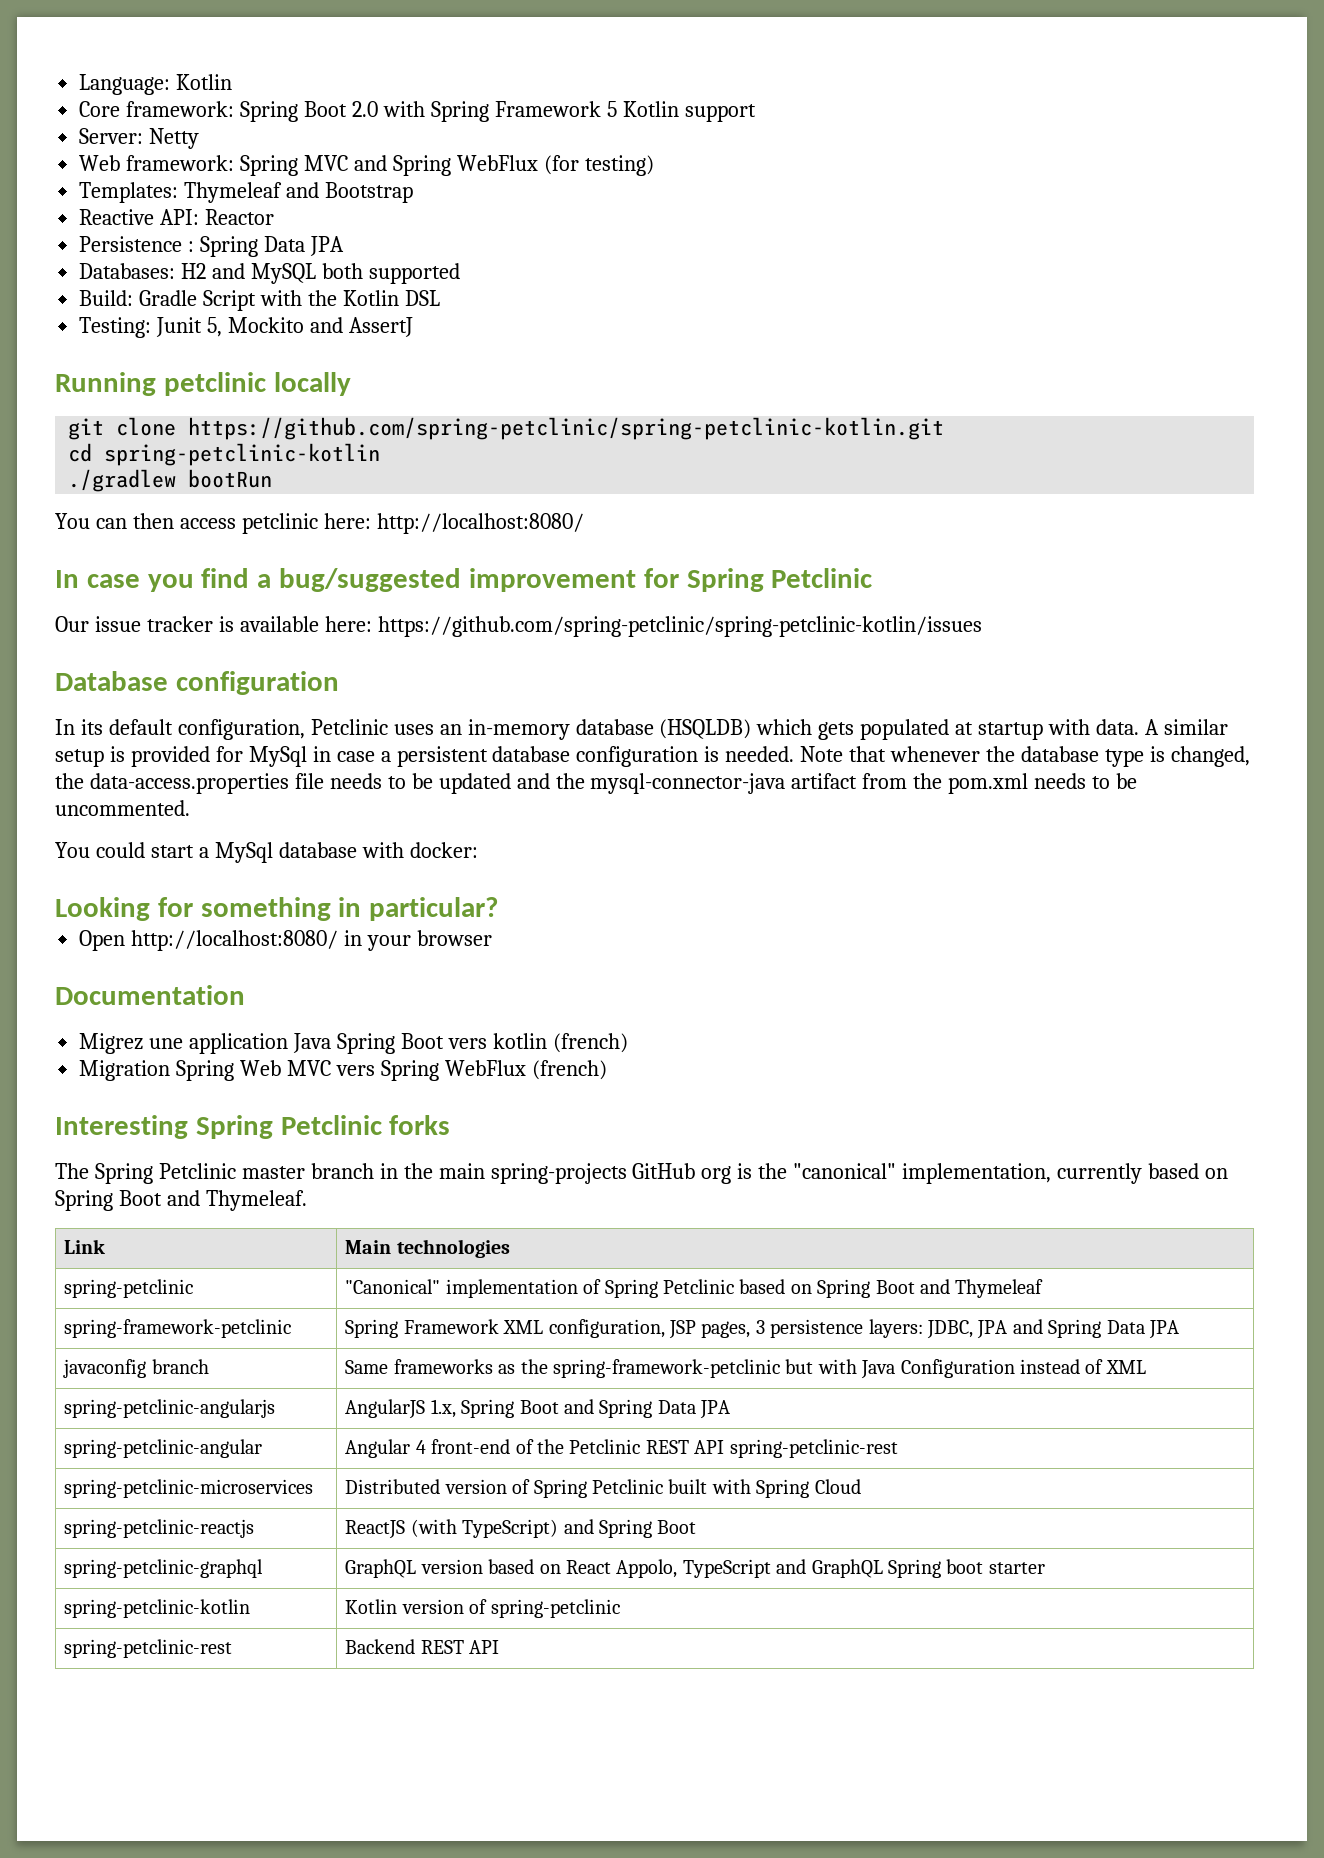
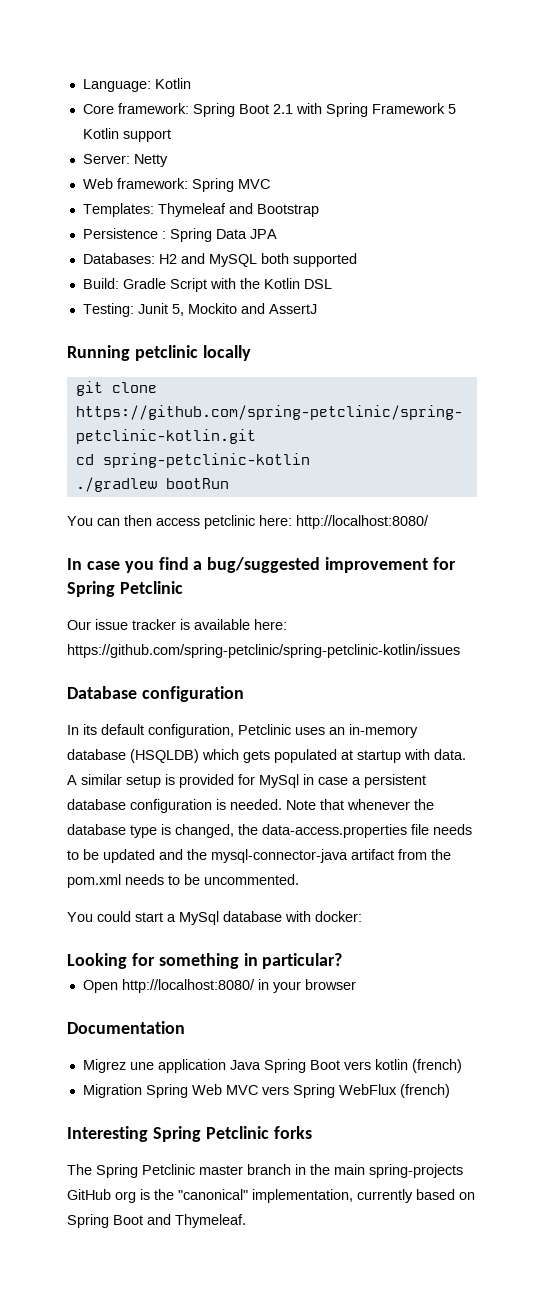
- Core framework: Spring Boot 2.0 with Spring Framework 5 Kotlin support
+ Core framework: Spring Boot 2.1 with Spring Framework 5 Kotlin support
- Web framework: Spring MVC and Spring WebFlux (for testing)
+ Web framework: Spring MVC
- Reactive API: Reactor
- Link | Main technologies
- spring-petclinic | "Canonical" implementation of Spring Petclinic based on Spring Boot and Thymeleaf
- spring-framework-petclinic | Spring Framework XML configuration, JSP pages, 3 persistence layers: JDBC, JPA and Spring Data JPA
- javaconfig branch | Same frameworks as the spring-framework-petclinic but with Java Configuration instead of XML
- spring-petclinic-angularjs | AngularJS 1.x, Spring Boot and Spring Data JPA
- spring-petclinic-angular | Angular 4 front-end of the Petclinic REST API spring-petclinic-rest
- spring-petclinic-microservices | Distributed version of Spring Petclinic built with Spring Cloud
- spring-petclinic-reactjs | ReactJS (with TypeScript) and Spring Boot
- spring-petclinic-graphql | GraphQL version based on React Appolo, TypeScript and GraphQL Spring boot starter
- spring-petclinic-kotlin | Kotlin version of spring-petclinic
- spring-petclinic-rest | Backend REST API

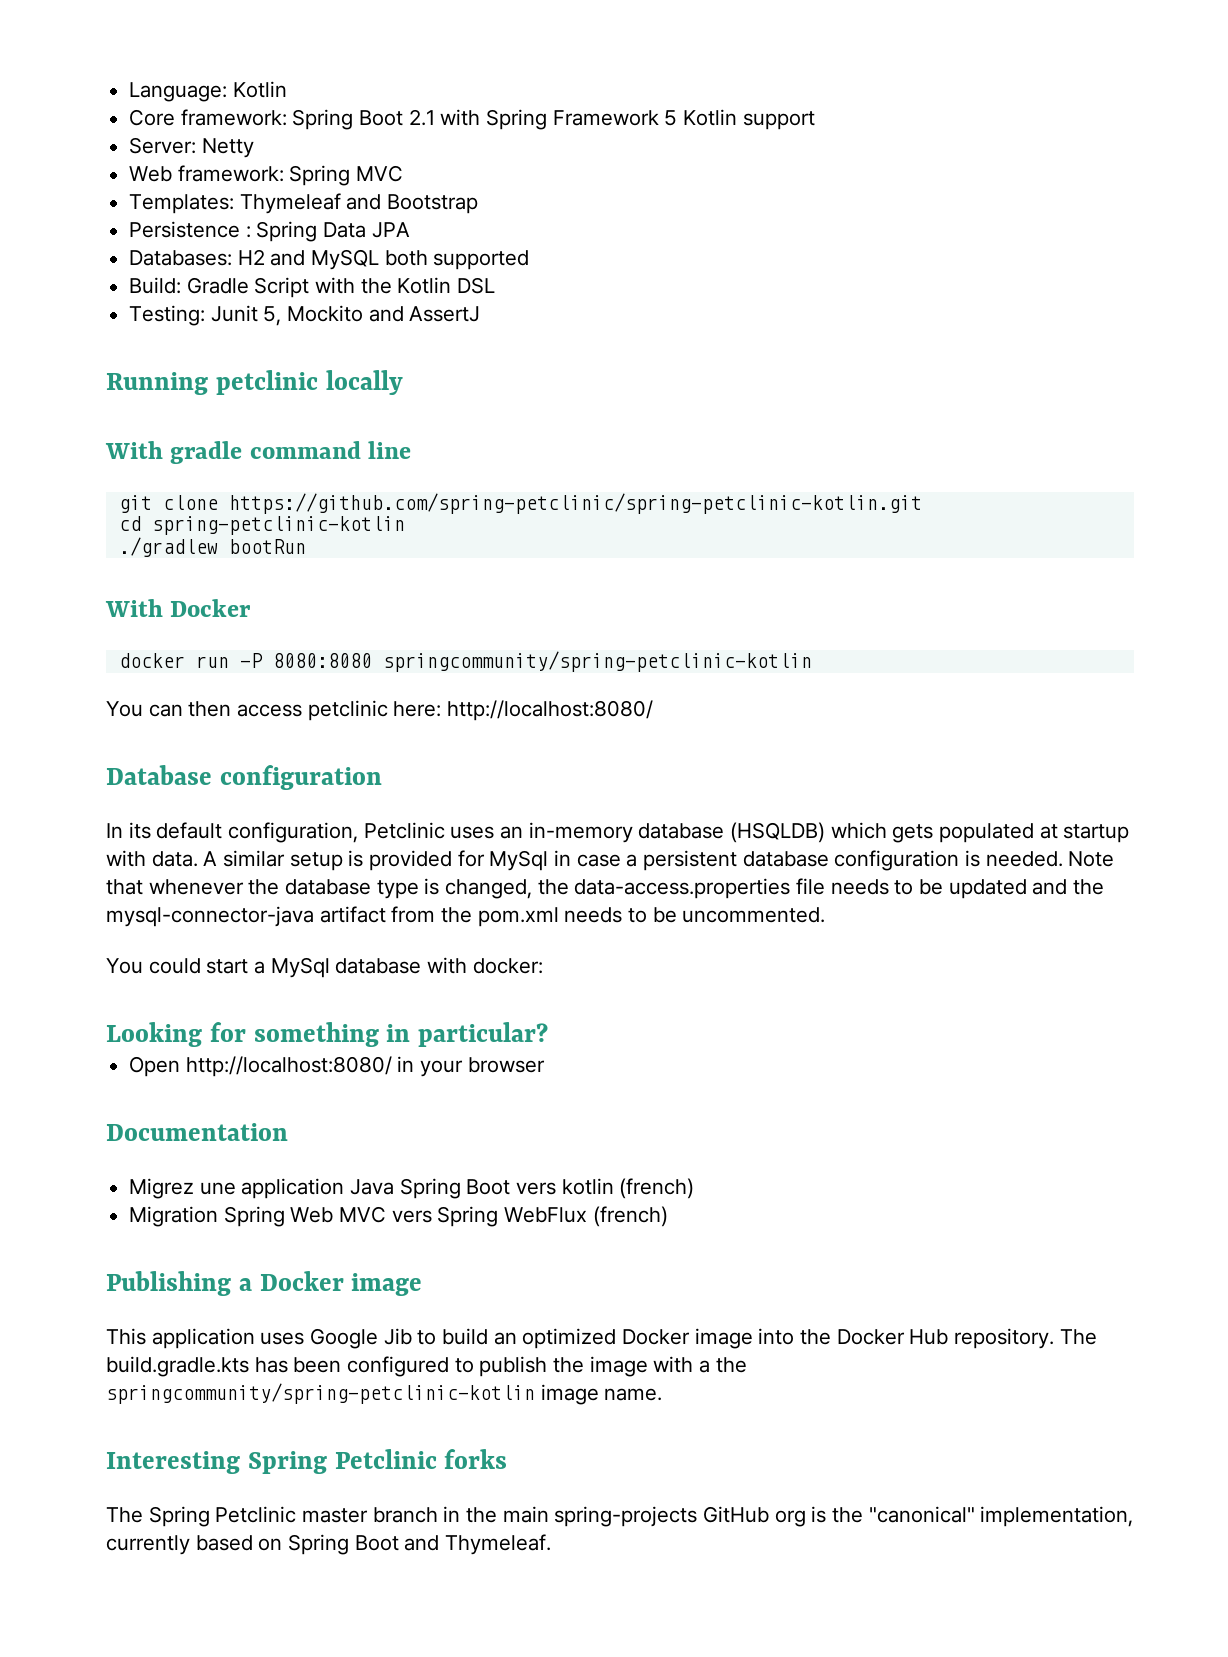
+ With gradle command line
+ With Docker
+ docker run -P 8080:8080 springcommunity/spring-petclinic-kotlin
- In case you find a bug/suggested improvement for Spring Petclinic
- Our issue tracker is available here: https://github.com/spring-petclinic/spring-petclinic-kotlin/issues
+ Publishing a Docker image
+ This application uses Google Jib to build an optimized Docker image into the Docker Hub repository. The build.gradle.kts has been configured to publish the image with a the springcommunity/spring-petclinic-kotlin image name.

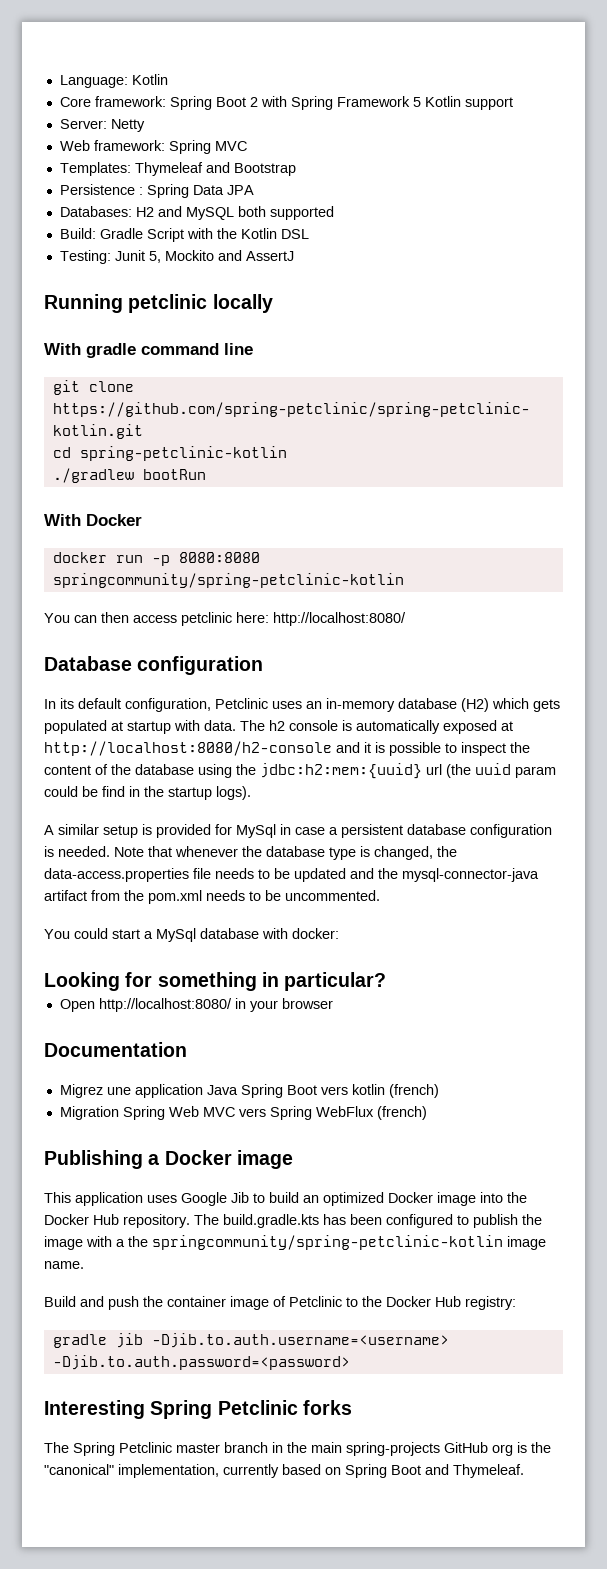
- Core framework: Spring Boot 2.1 with Spring Framework 5 Kotlin support
+ Core framework: Spring Boot 2 with Spring Framework 5 Kotlin support
- docker run -P 8080:8080 springcommunity/spring-petclinic-kotlin
+ docker run -p 8080:8080 springcommunity/spring-petclinic-kotlin
- In its default configuration, Petclinic uses an in-memory database (HSQLDB) which gets populated at startup with data. A similar setup is provided for MySql in case a persistent database configuration is needed.
+ In its default configuration, Petclinic uses an in-memory database (H2) which gets populated at startup with data. The h2 console is automatically exposed at http://localhost:8080/h2-console and it is possible to inspect the content of the database using the jdbc:h2:mem:{uuid} url (the uuid param could be find in the startup logs).
+ A similar setup is provided for MySql in case a persistent database configuration is needed.
+ Build and push the container image of Petclinic to the Docker Hub registry:
+ gradle jib -Djib.to.auth.username=<username> -Djib.to.auth.password=<password>

